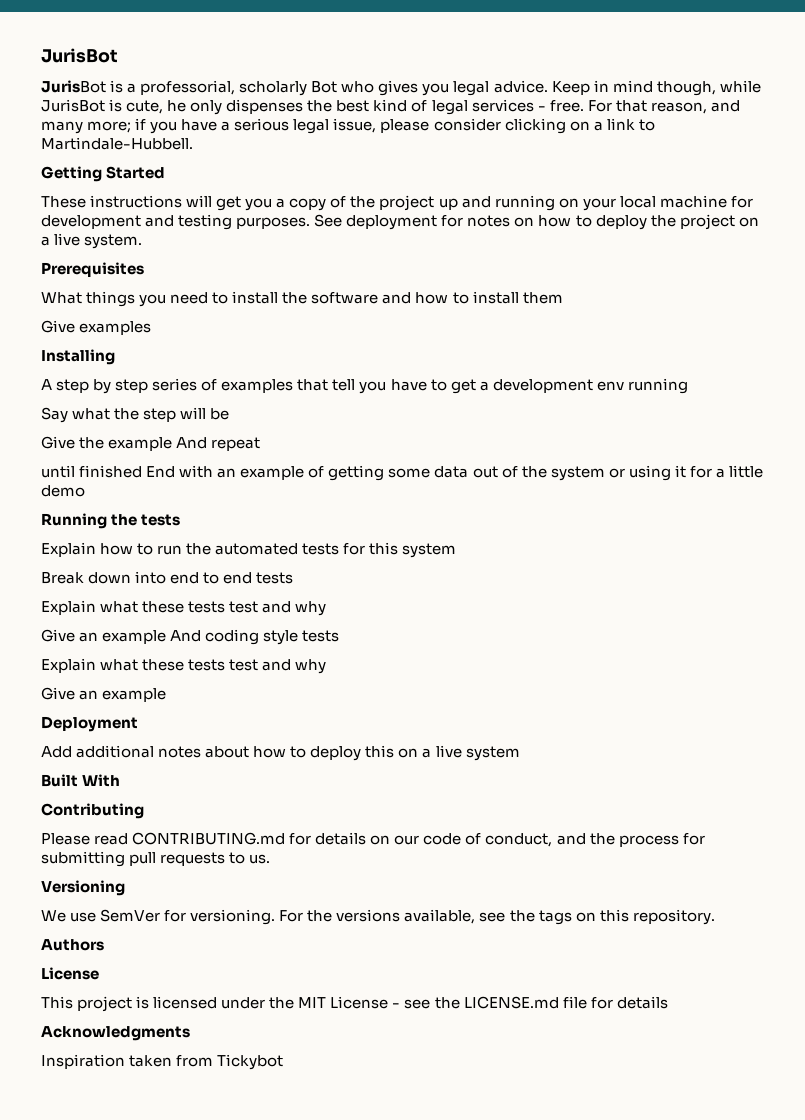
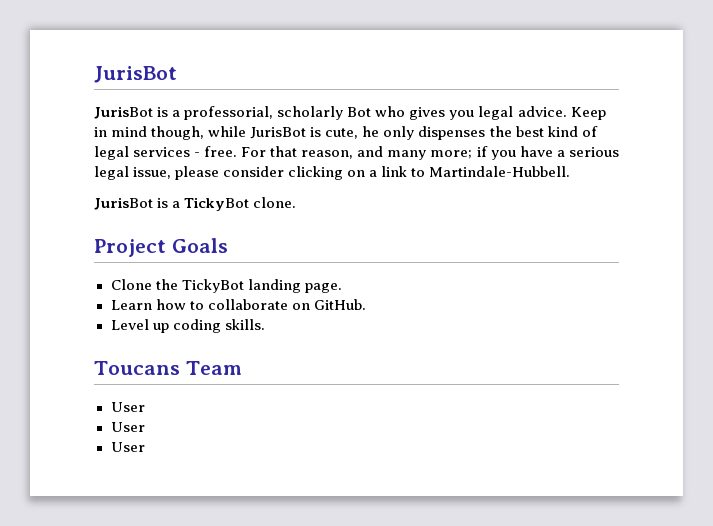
- Getting Started
- These instructions will get you a copy of the project up and running on your local machine for development and testing purposes. See deployment for notes on how to deploy the project on a live system.
- Prerequisites
- What things you need to install the software and how to install them
- Give examples
- Installing
- A step by step series of examples that tell you have to get a development env running
- Say what the step will be
- Give the example And repeat
- until finished End with an example of getting some data out of the system or using it for a little demo
- Running the tests
- Explain how to run the automated tests for this system
- Break down into end to end tests
- Explain what these tests test and why
- Give an example And coding style tests
- Explain what these tests test and why
- Give an example
- Deployment
- Add additional notes about how to deploy this on a live system
- Built With
- Contributing
- Please read CONTRIBUTING.md for details on our code of conduct, and the process for submitting pull requests to us.
- Versioning
- We use SemVer for versioning. For the versions available, see the tags on this repository.
- Authors
- License
- This project is licensed under the MIT License - see the LICENSE.md file for details
- Acknowledgments
- Inspiration taken from Tickybot
+ JurisBot is a TickyBot clone.
+ Project Goals
+ Clone the TickyBot landing page.
+ Learn how to collaborate on GitHub.
+ Level up coding skills.
+ Toucans Team
+ User
+ User
+ User

